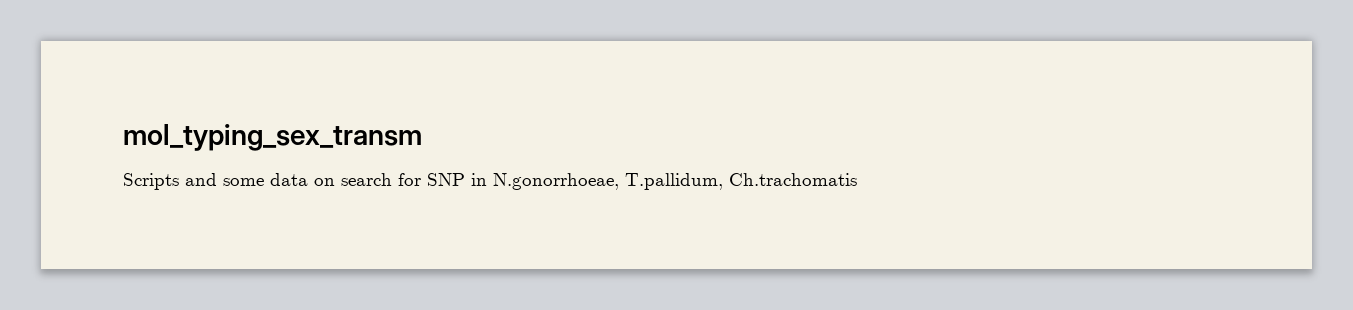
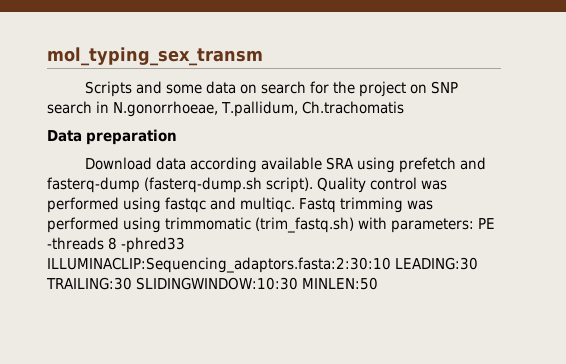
- Scripts and some data on search for SNP in N.gonorrhoeae, T.pallidum, Ch.trachomatis
+ Scripts and some data on search for the project on SNP search in N.gonorrhoeae, T.pallidum, Ch.trachomatis
+ Data preparation
+ Download data according available SRA using prefetch and fasterq-dump (fasterq-dump.sh script). Quality control was performed using fastqc and multiqc. Fastq trimming was performed using trimmomatic (trim_fastq.sh) with parameters: PE -threads 8 -phred33 ILLUMINACLIP:Sequencing_adaptors.fasta:2:30:10 LEADING:30 TRAILING:30 SLIDINGWINDOW:10:30 MINLEN:50

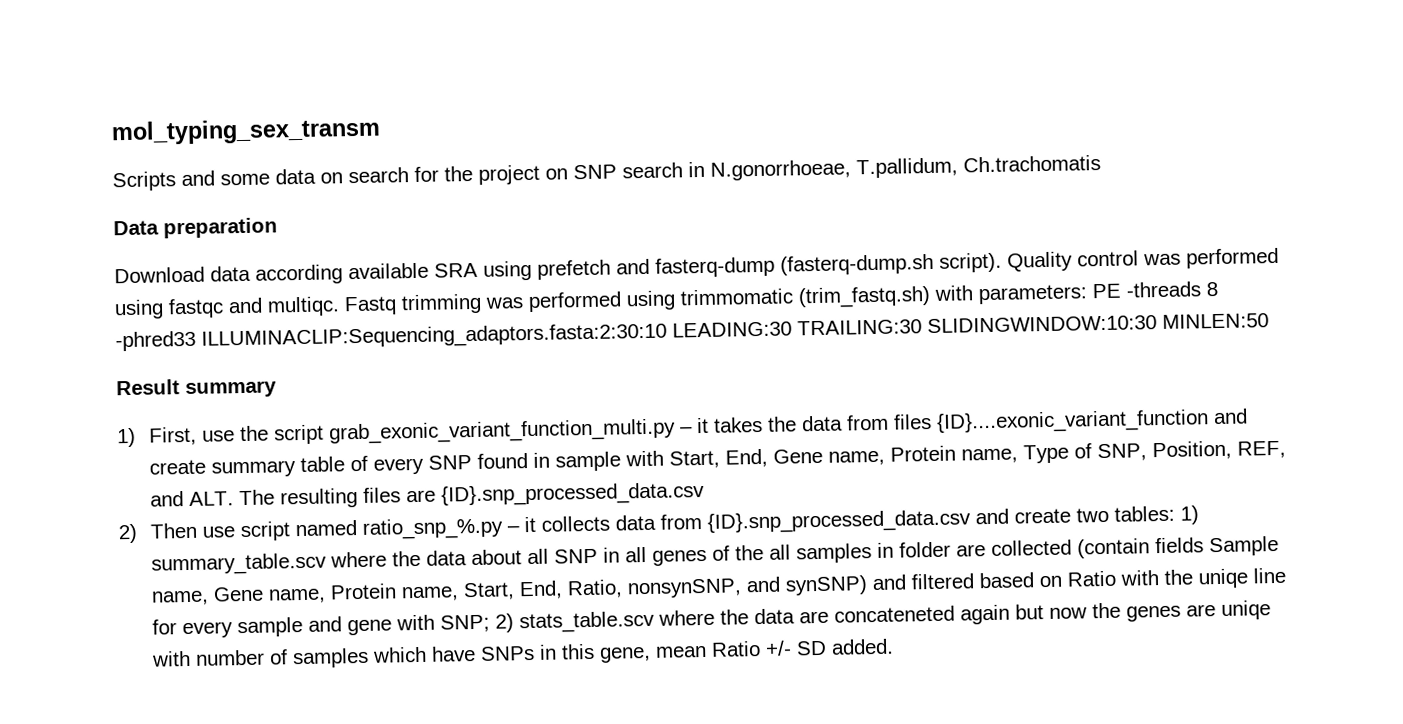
+ Result summary
+ 1) First, use the script grab_exonic_variant_function_multi.py – it takes the data from files {ID}....exonic_variant_function and create summary table of every SNP found in sample with Start, End, Gene name, Protein name, Type of SNP, Position, REF, and ALT. The resulting files are {ID}.snp_processed_data.csv
+ 2) Then use script named ratio_snp_%.py – it collects data from {ID}.snp_processed_data.csv and create two tables: 1) summary_table.scv where the data about all SNP in all genes of the all samples in folder are collected (contain fields Sample name, Gene name, Protein name, Start, End, Ratio, nonsynSNP, and synSNP) and filtered based on Ratio with the uniqe line for every sample and gene with SNP; 2) stats_table.scv where the data are concateneted again but now the genes are uniqe with number of samples which have SNPs in this gene, mean Ratio +/- SD added.

